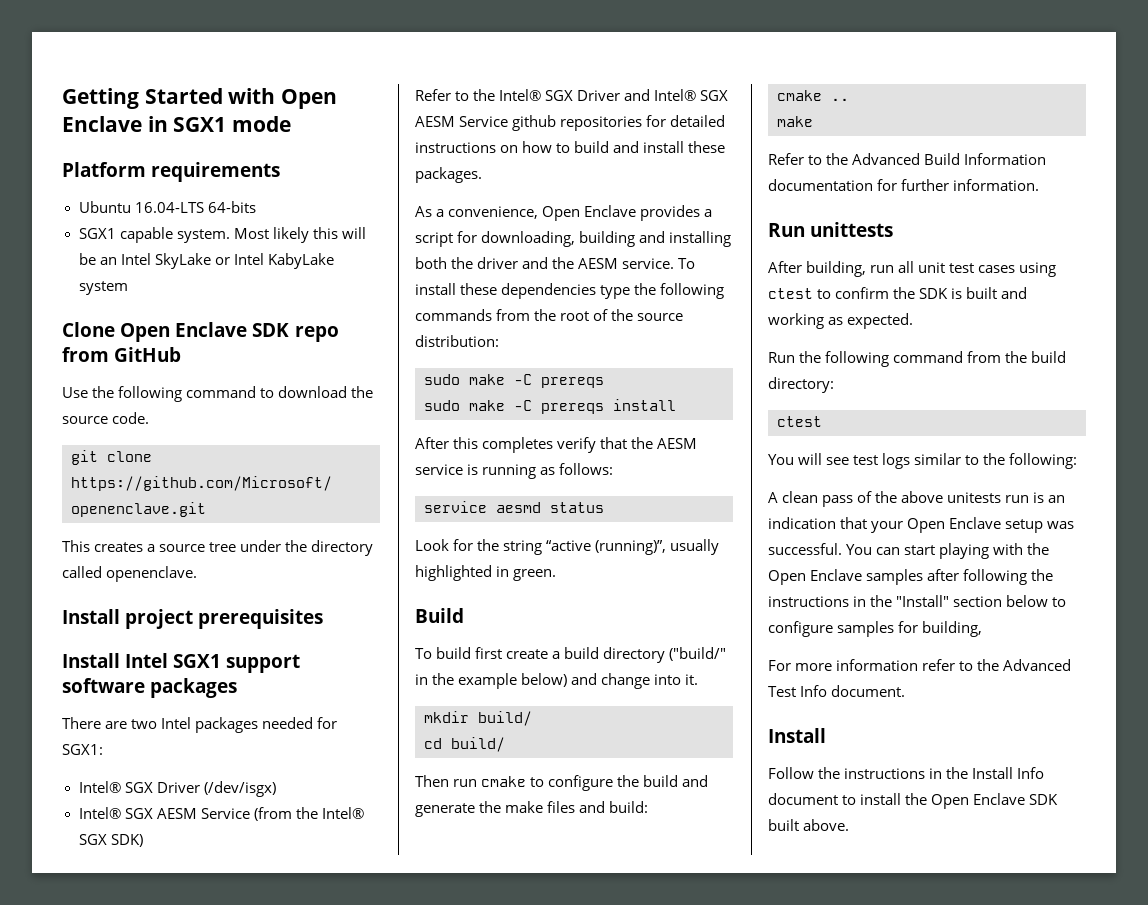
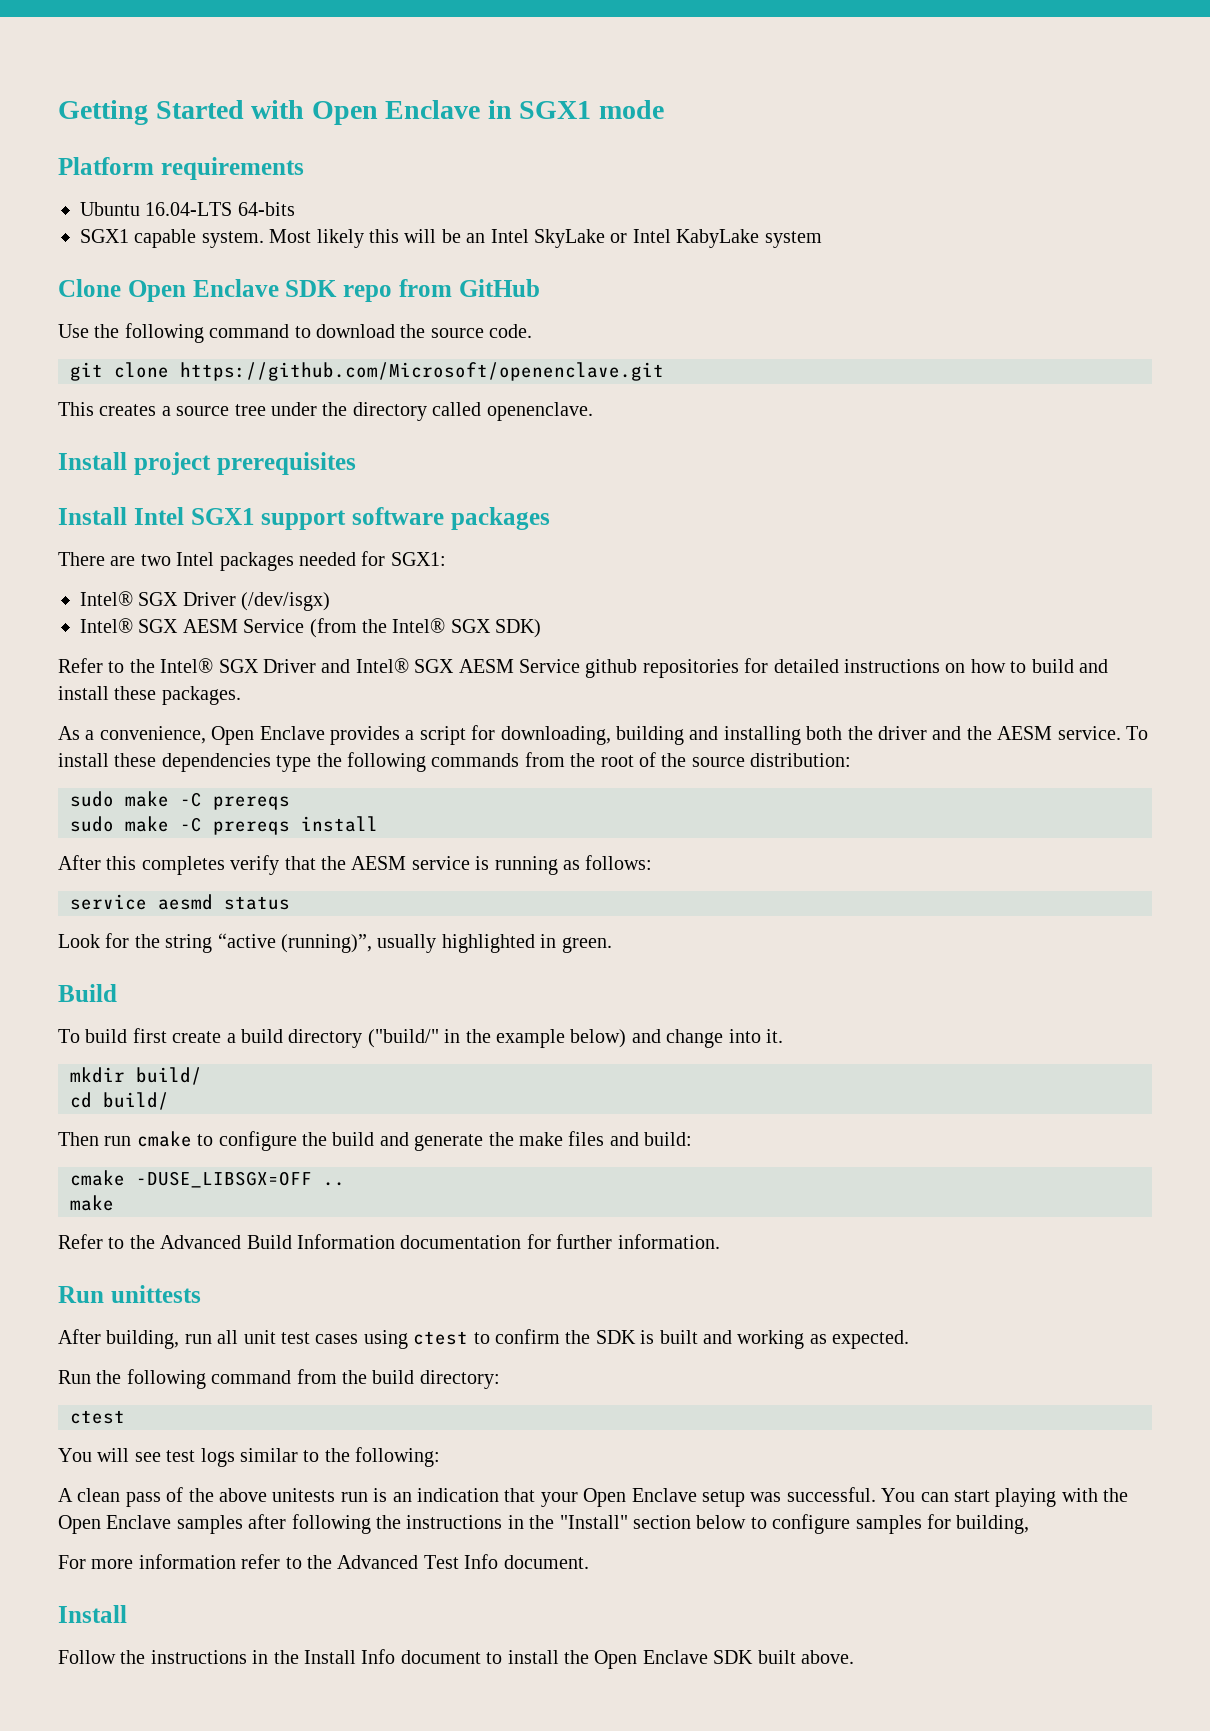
- cmake ..
+ cmake -DUSE_LIBSGX=OFF ..

